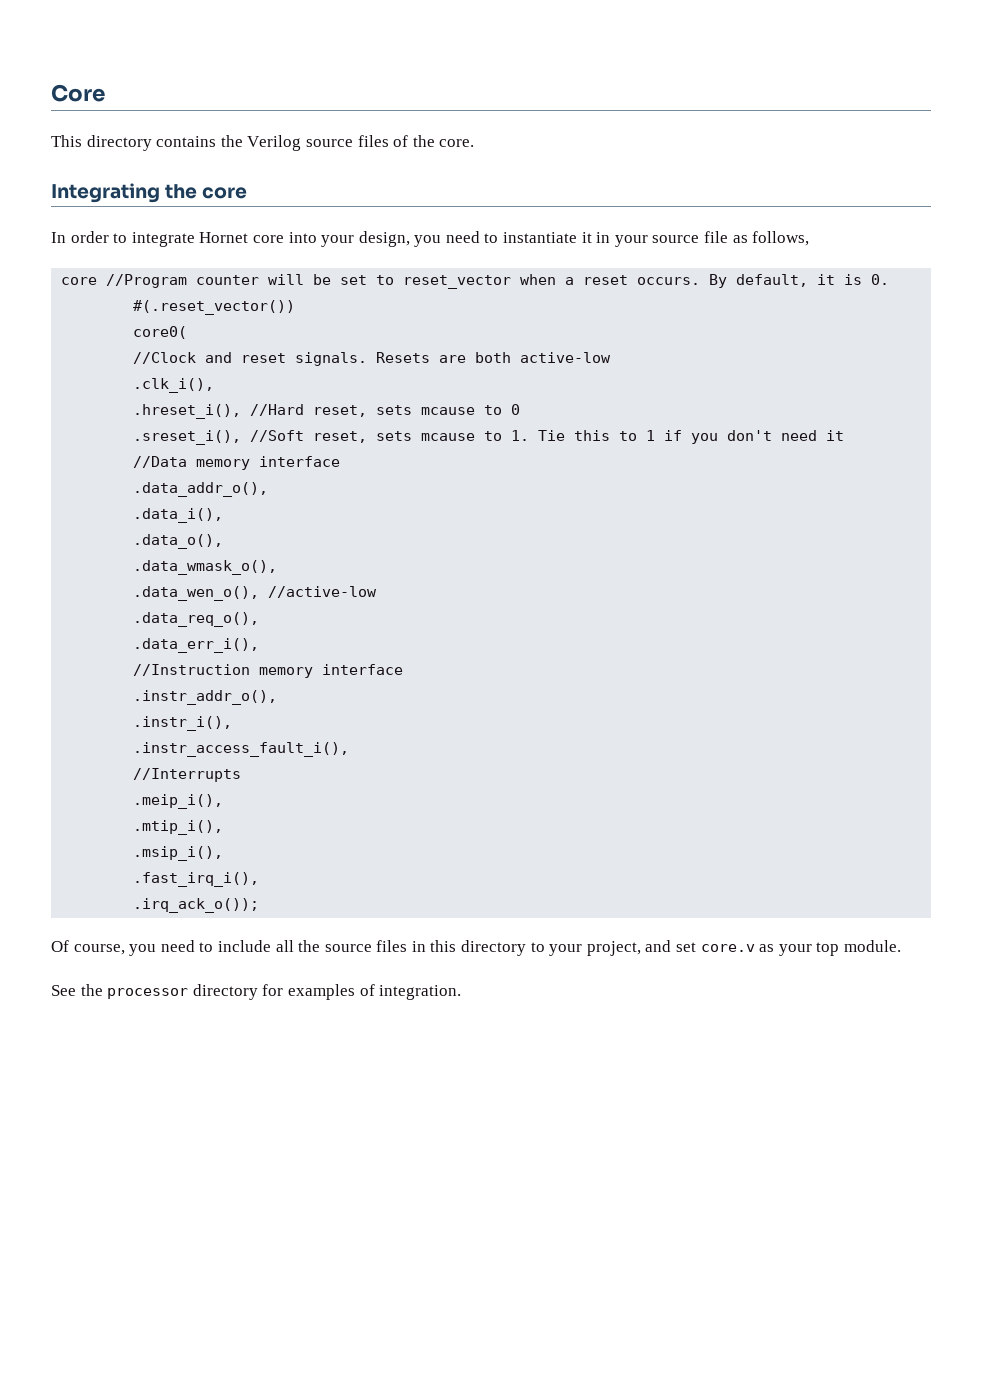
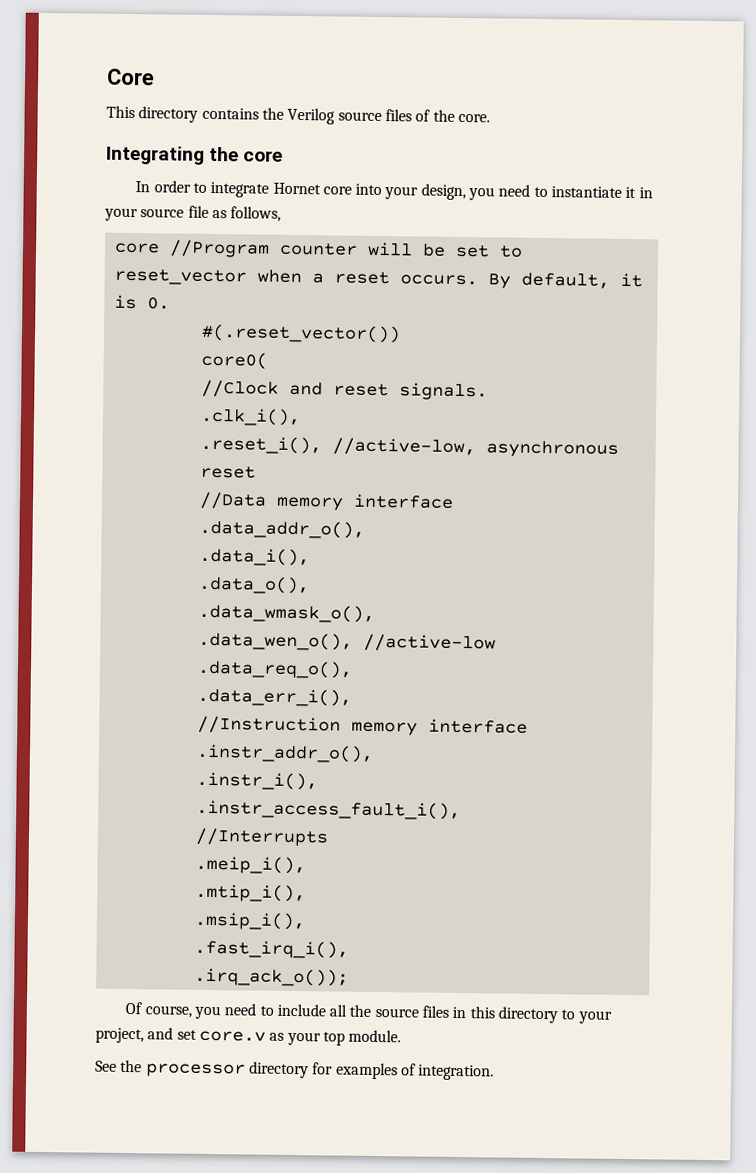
- //Clock and reset signals. Resets are both active-low
+ //Clock and reset signals.
  .clk_i(),
- .hreset_i(), //Hard reset, sets mcause to 0
- .sreset_i(), //Soft reset, sets mcause to 1. Tie this to 1 if you don't need it
+ .reset_i(), //active-low, asynchronous reset

